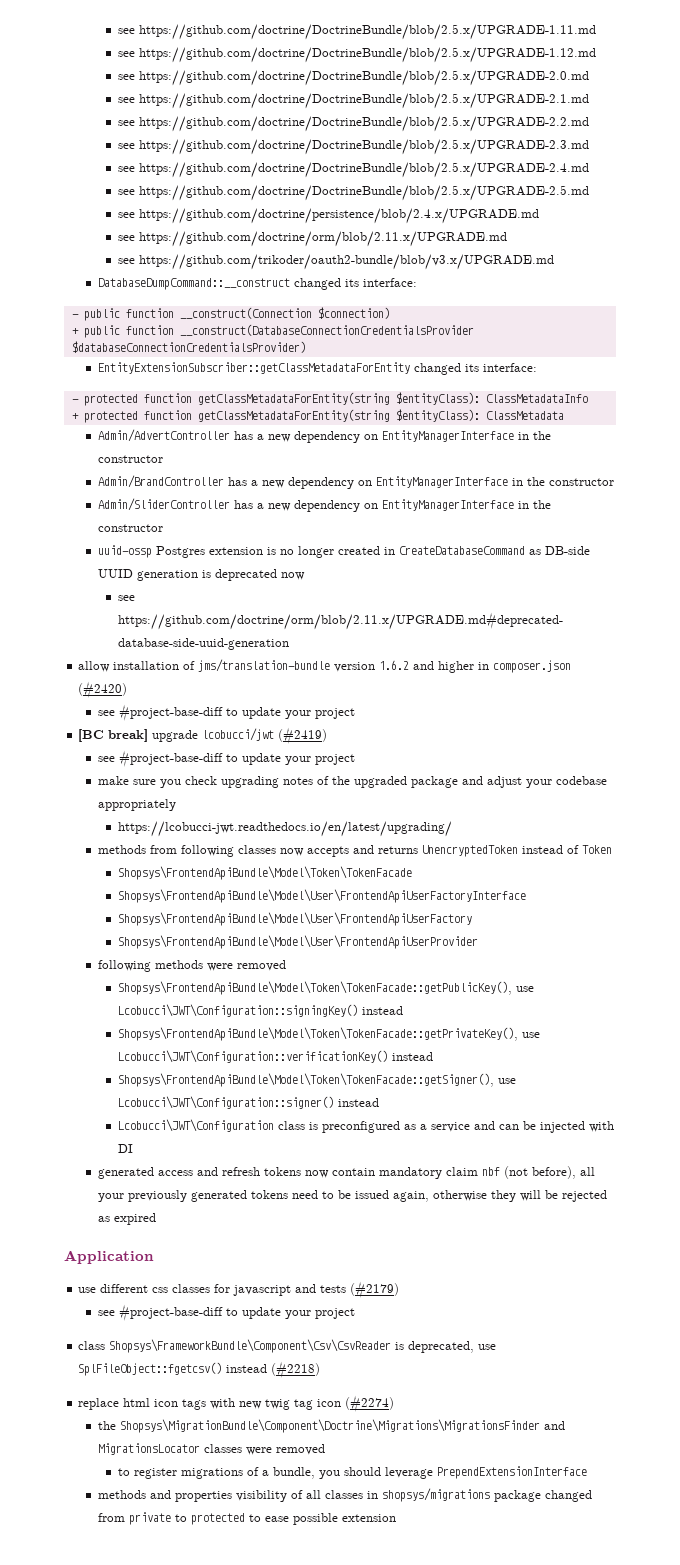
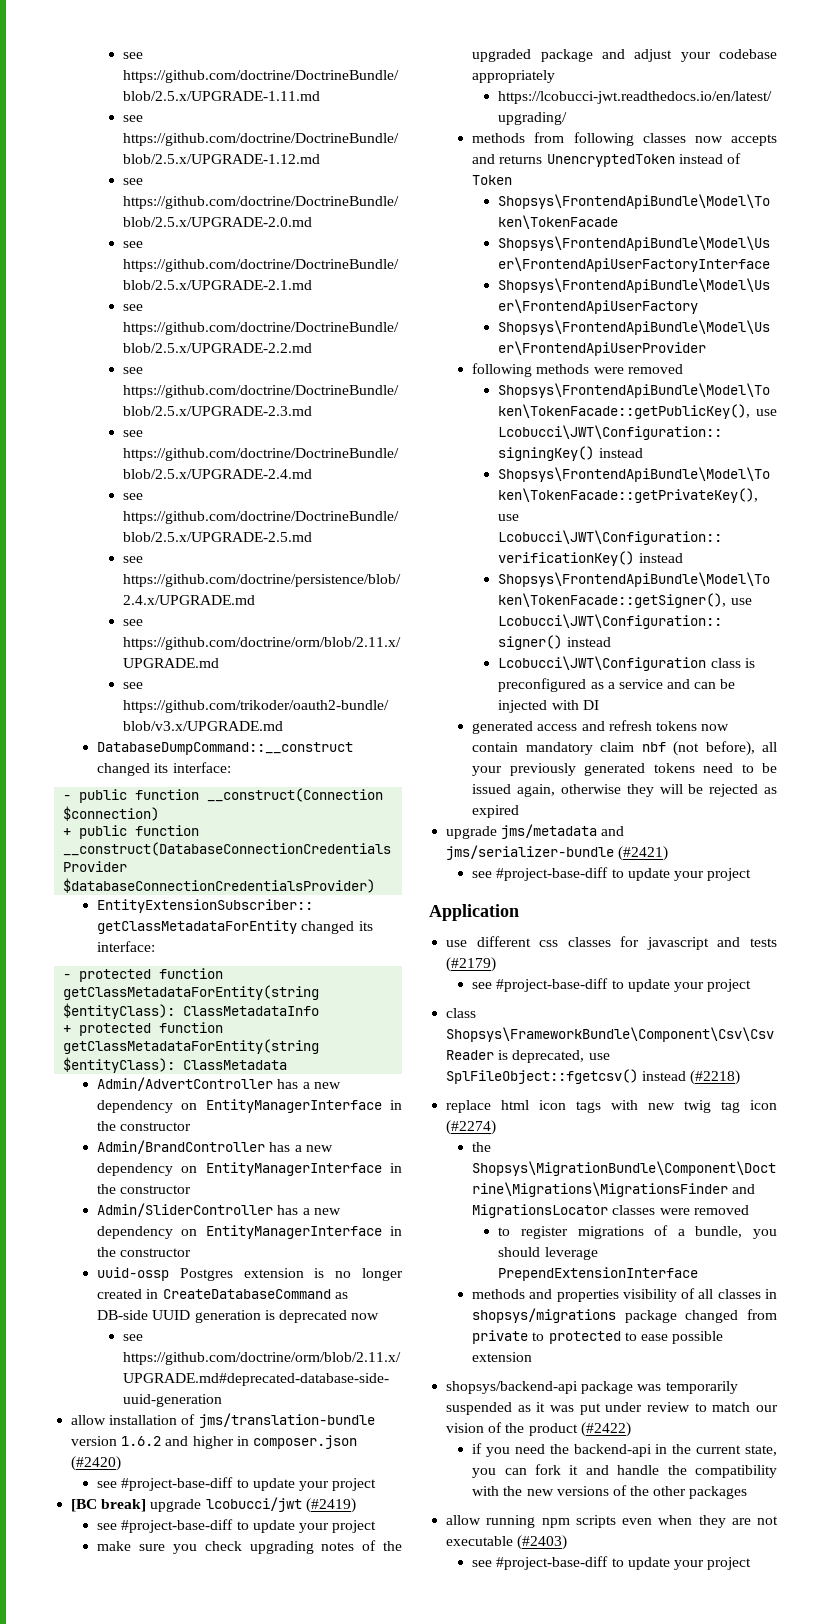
+ upgrade jms/metadata and jms/serializer-bundle (#2421)
+ see #project-base-diff to update your project
+ shopsys/backend-api package was temporarily suspended as it was put under review to match our vision of the product (#2422)
+ if you need the backend-api in the current state, you can fork it and handle the compatibility with the new versions of the other packages
+ allow running npm scripts even when they are not executable (#2403)
+ see #project-base-diff to update your project

